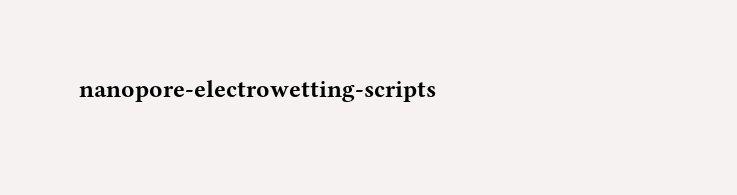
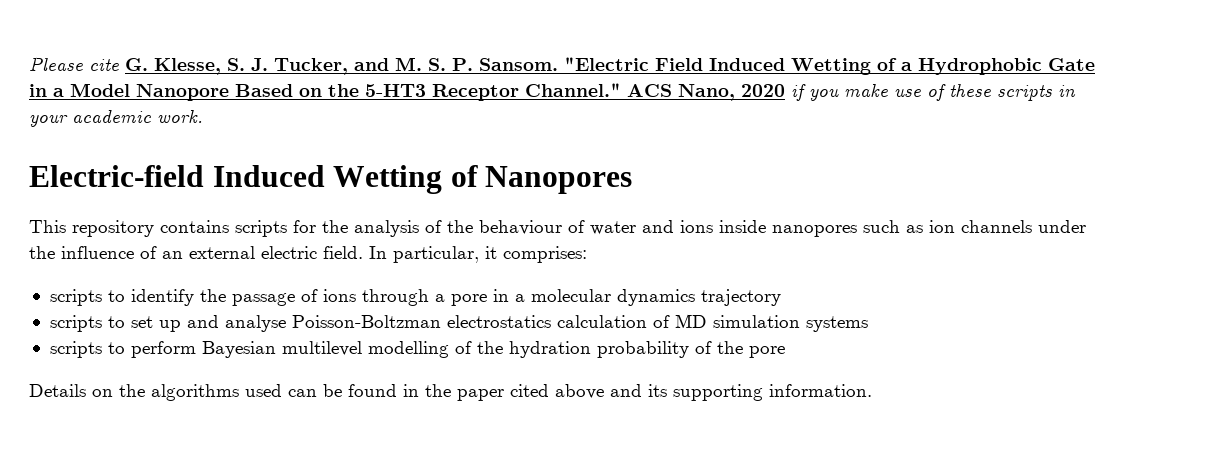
- nanopore-electrowetting-scripts
+ Please cite G. Klesse, S. J. Tucker, and M. S. P. Sansom. "Electric Field Induced Wetting of a Hydrophobic Gate in a Model Nanopore Based on the 5-HT3 Receptor Channel." ACS Nano, 2020 if you make use of these scripts in your academic work.
+ Electric-field Induced Wetting of Nanopores
+ This repository contains scripts for the analysis of the behaviour of water and ions inside nanopores such as ion channels under the influence of an external electric field. In particular, it comprises:
+ scripts to identify the passage of ions through a pore in a molecular dynamics trajectory
+ scripts to set up and analyse Poisson-Boltzman electrostatics calculation of MD simulation systems
+ scripts to perform Bayesian multilevel modelling of the hydration probability of the pore
+ Details on the algorithms used can be found in the paper cited above and its supporting information.

